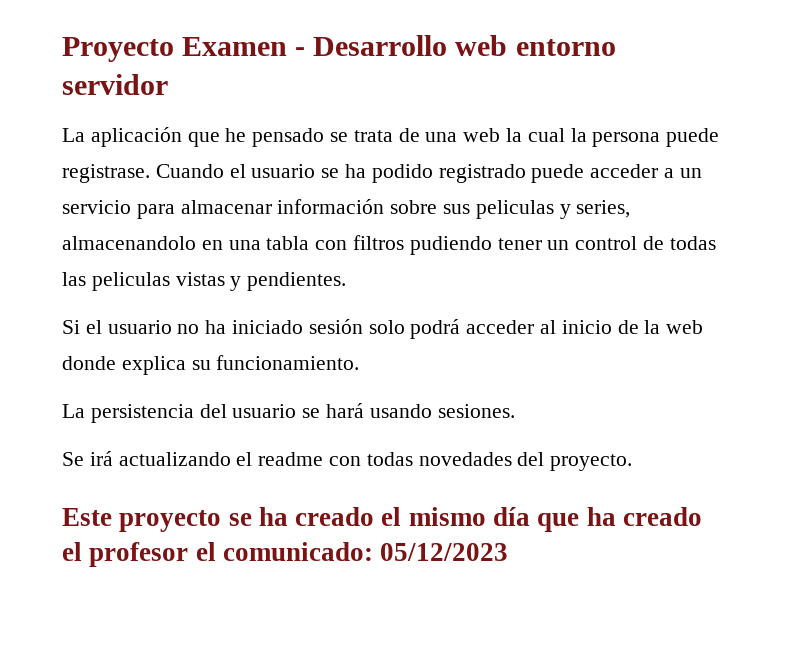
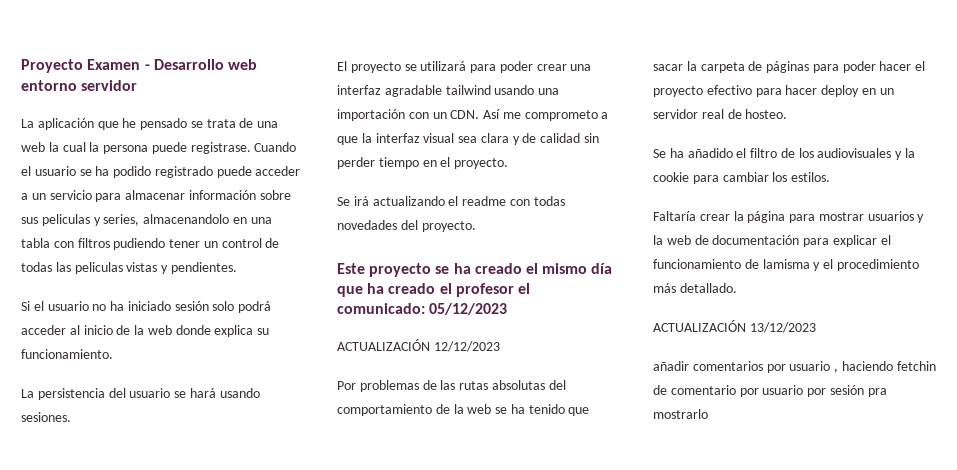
+ El proyecto se utilizará para poder crear una interfaz agradable tailwind usando una importación con un CDN. Así me comprometo a que la interfaz visual sea clara y de calidad sin perder tiempo en el proyecto.
+ ACTUALIZACIÓN 12/12/2023
+ Por problemas de las rutas absolutas del comportamiento de la web se ha tenido que sacar la carpeta de páginas para poder hacer el proyecto efectivo para hacer deploy en un servidor real de hosteo.
+ Se ha añadido el filtro de los audiovisuales y la cookie para cambiar los estilos.
+ Faltaría crear la página para mostrar usuarios y la web de documentación para explicar el funcionamiento de lamisma y el procedimiento más detallado.
+ ACTUALIZACIÓN 13/12/2023
+ añadir comentarios por usuario , haciendo fetchin de comentario por usuario por sesión pra mostrarlo

